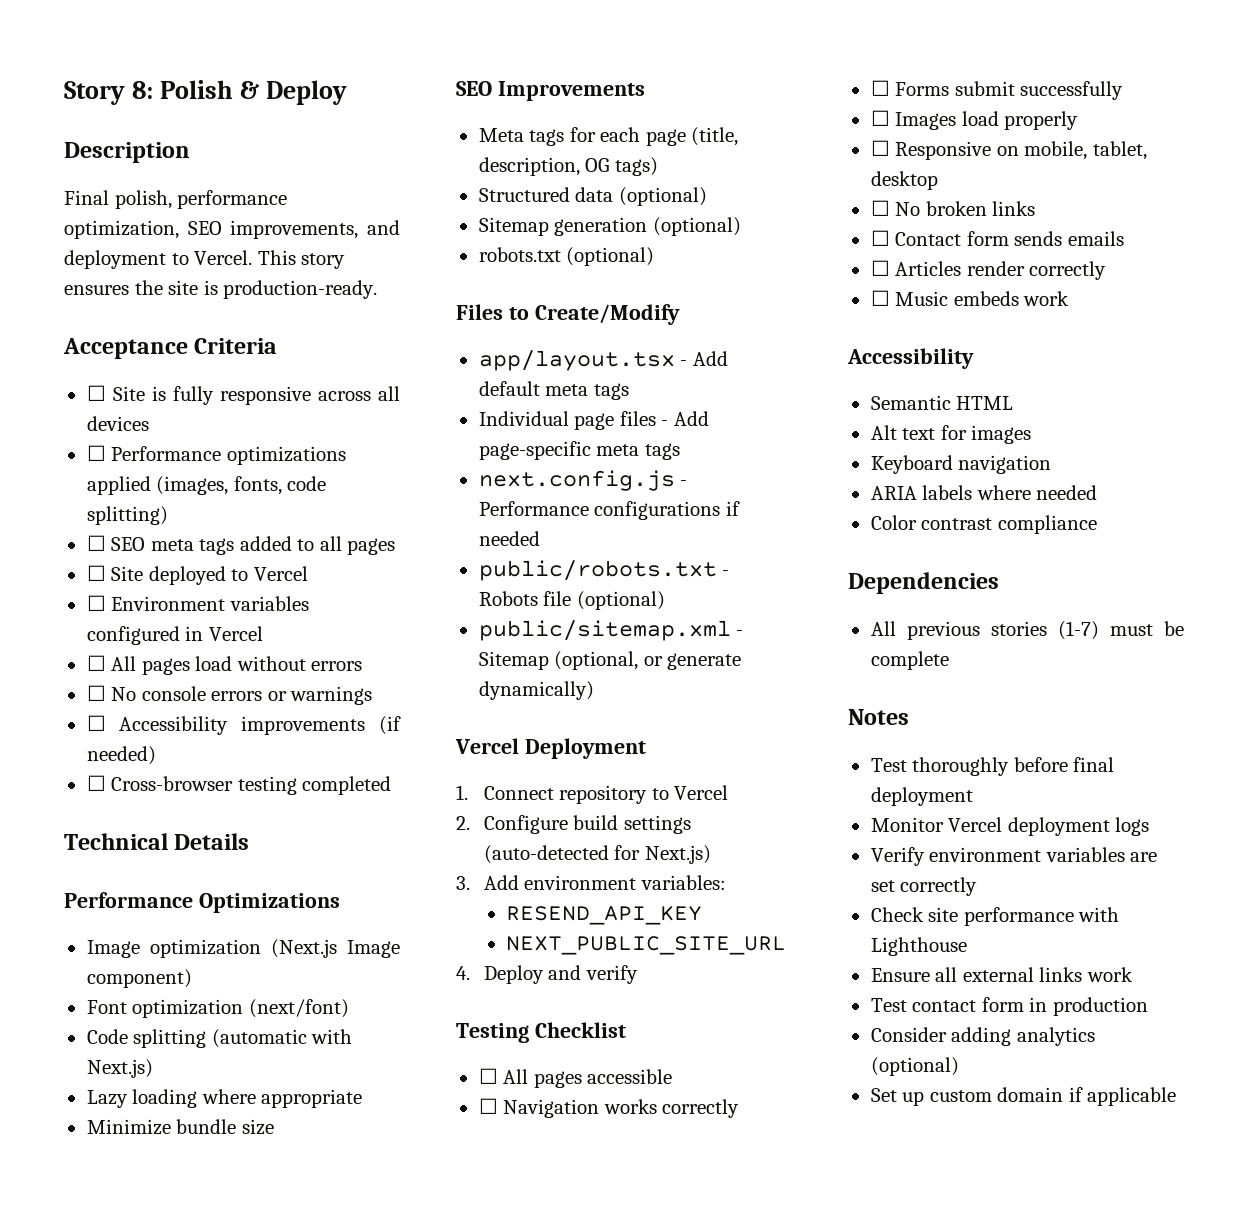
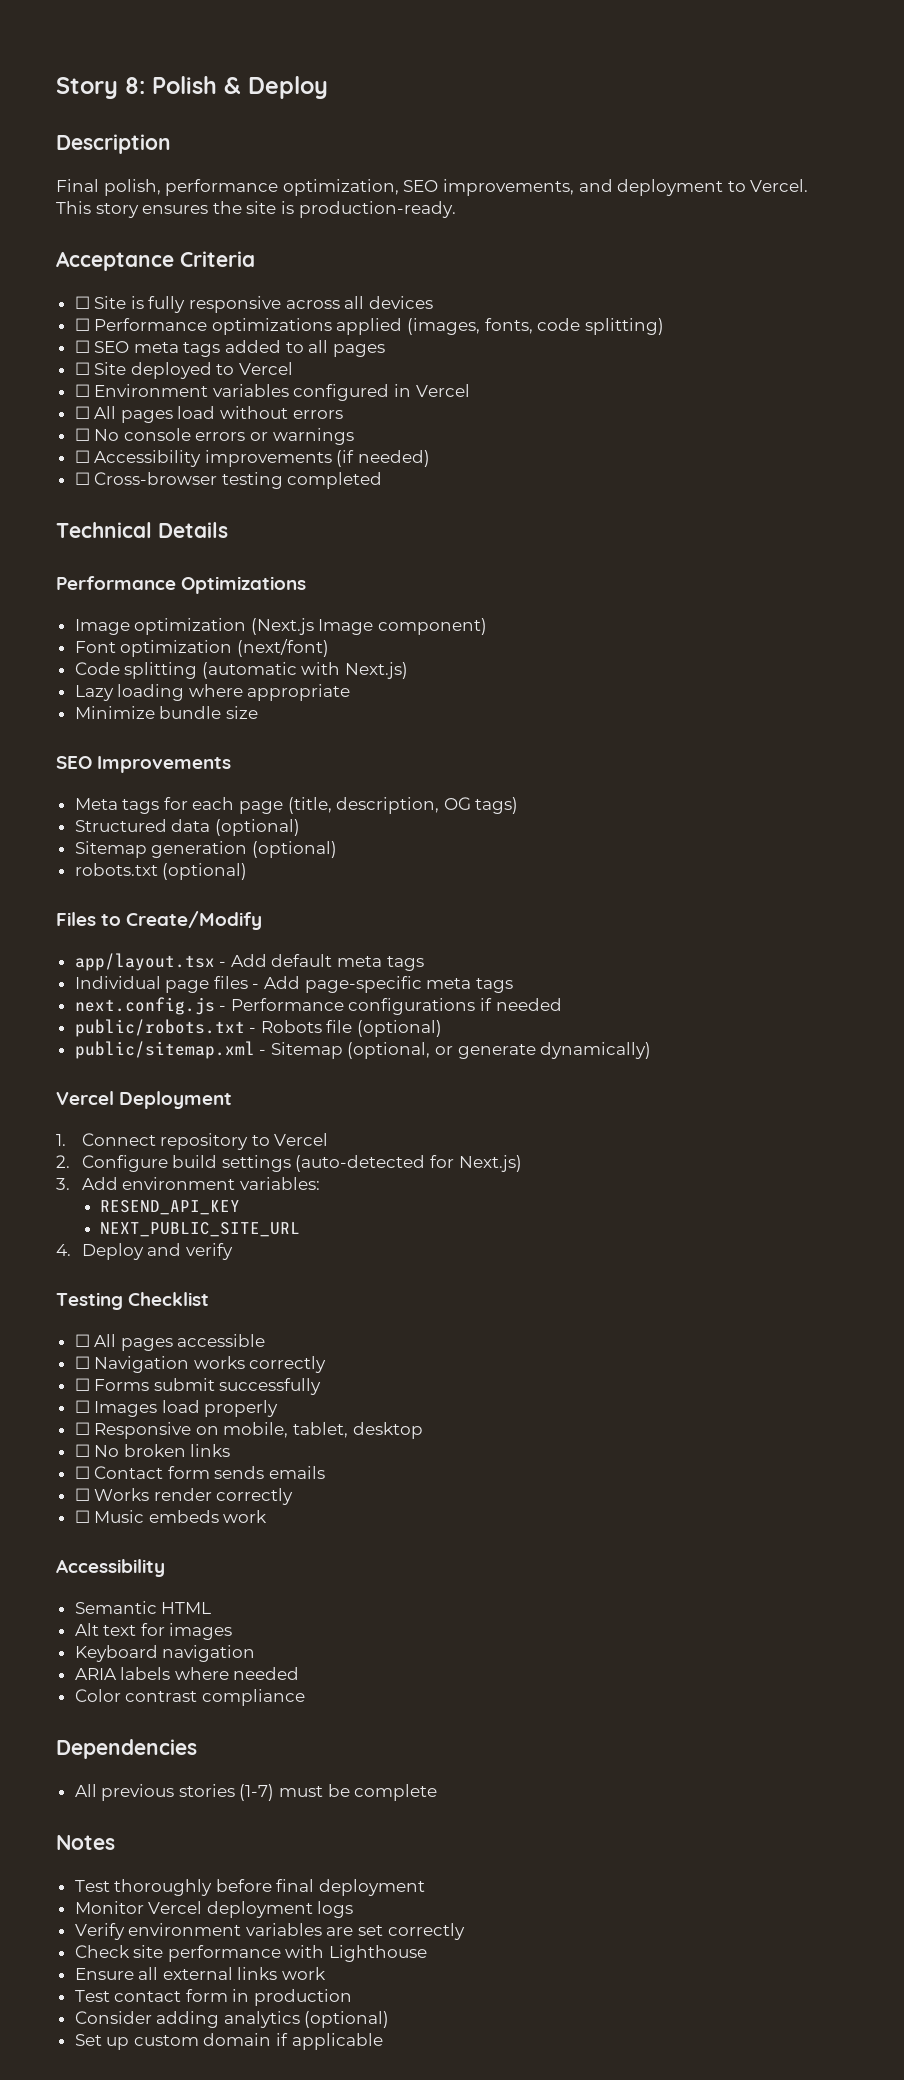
- ☐ Articles render correctly
+ ☐ Works render correctly

